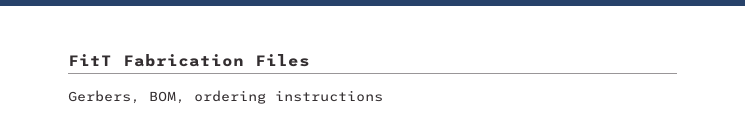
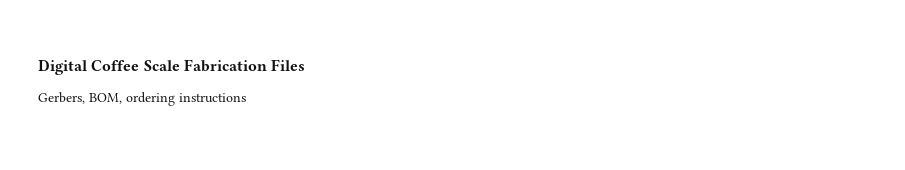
- FitT Fabrication Files
+ Digital Coffee Scale Fabrication Files

